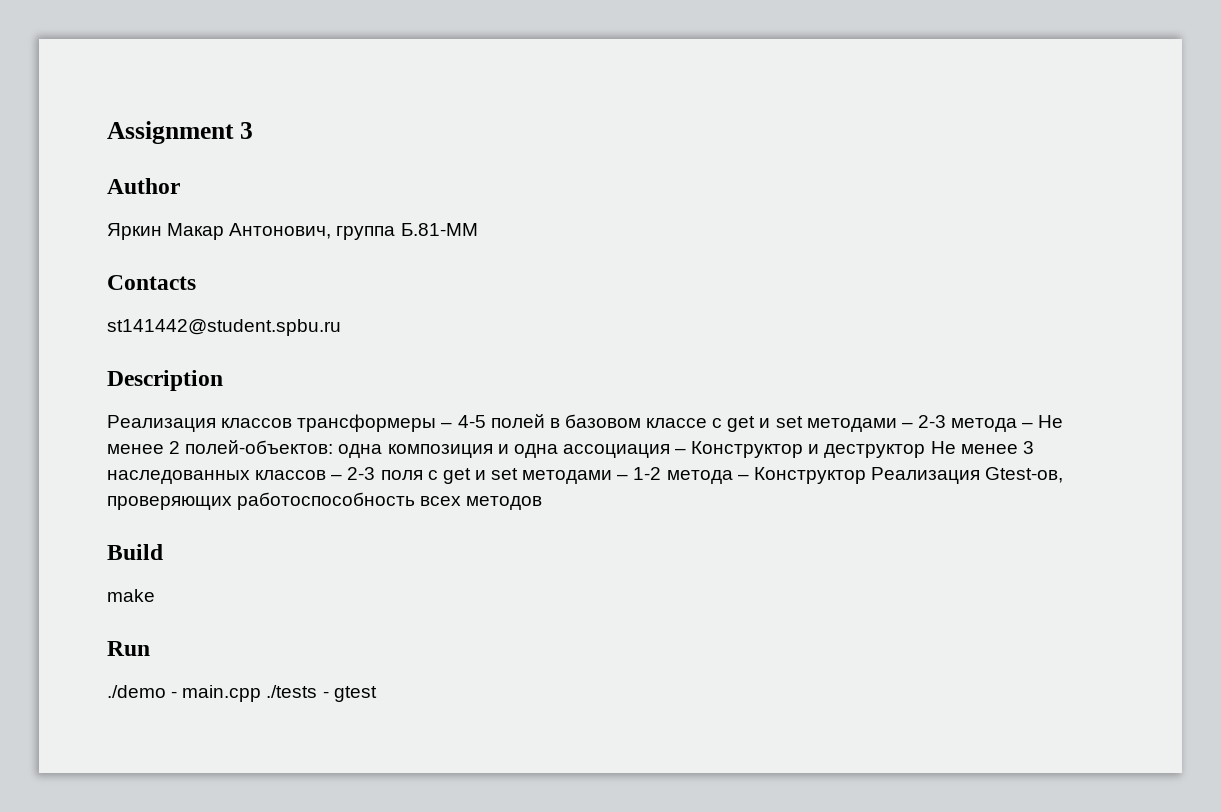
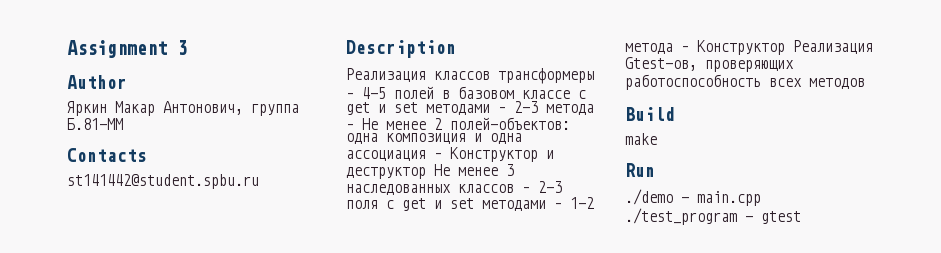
- ./demo - main.cpp ./tests - gtest
+ ./demo - main.cpp ./test_program - gtest

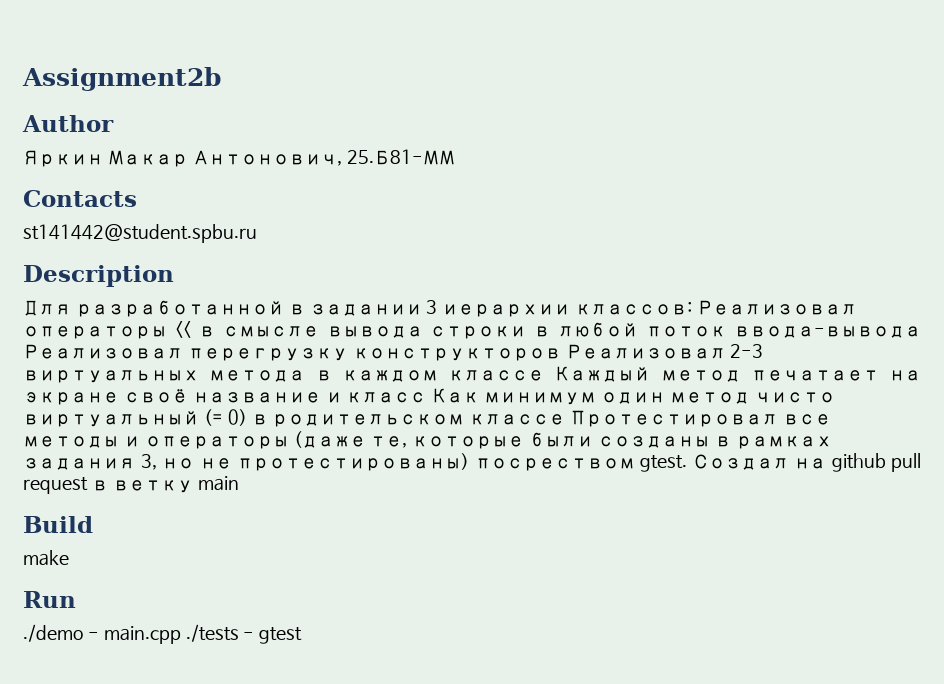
- Assignment 3
+ Assignment2b
- Яркин Макар Антонович, группа Б.81-ММ
+ Яркин Макар Антонович, 25.Б81-ММ
- Реализация классов трансформеры – 4-5 полей в базовом классе с get и set методами – 2-3 метода – Не менее 2 полей-объектов: одна композиция и одна ассоциация – Конструктор и деструктор Не менее 3 наследованных классов – 2-3 поля с get и set методами – 1-2 метода – Конструктор Реализация Gtest-ов, проверяющих работоспособность всех методов
+ Для разработанной в задании 3 иерархии классов: Реализовал операторы << в смысле вывода строки в любой поток ввода-вывода Реализовал перегрузку конструкторов Реализовал 2-3 виртуальных метода в каждом классе Каждый метод печатает на экране своё название и класс Как минимум один метод чисто виртуальный (= 0) в родительском классе Протестировал все методы и операторы (даже те, которые были созданы в рамках задания 3, но не протестированы) посреством gtest. Создал на github pull request в ветку main
- ./demo - main.cpp ./test_program - gtest
+ ./demo - main.cpp ./tests - gtest

